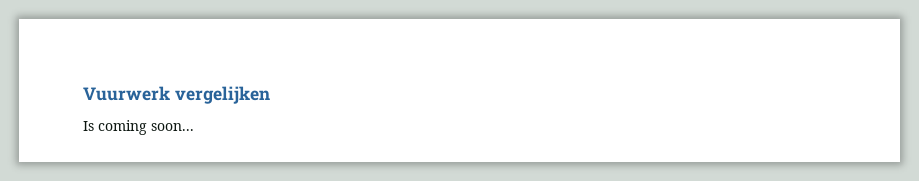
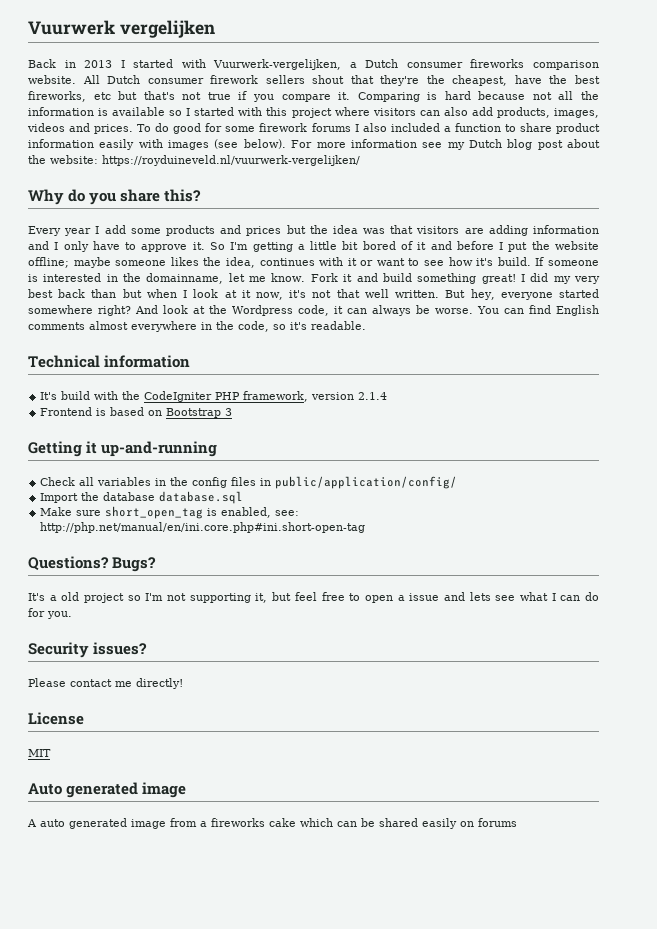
- Is coming soon...
+ Back in 2013 I started with Vuurwerk-vergelijken, a Dutch consumer fireworks comparison website. All Dutch consumer firework sellers shout that they're the cheapest, have the best fireworks, etc but that's not true if you compare it. Comparing is hard because not all the information is available so I started with this project where visitors can also add products, images, videos and prices. To do good for some firework forums I also included a function to share product information easily with images (see below). For more information see my Dutch blog post about the website: https://royduineveld.nl/vuurwerk-vergelijken/
+ Why do you share this?
+ Every year I add some products and prices but the idea was that visitors are adding information and I only have to approve it. So I'm getting a little bit bored of it and before I put the website offline; maybe someone likes the idea, continues with it or want to see how it's build. If someone is interested in the domainname, let me know. Fork it and build something great! I did my very best back than but when I look at it now, it's not that well written. But hey, everyone started somewhere right? And look at the Wordpress code, it can always be worse. You can find English comments almost everywhere in the code, so it's readable.
+ Technical information
+ It's build with the CodeIgniter PHP framework, version 2.1.4
+ Frontend is based on Bootstrap 3
+ Getting it up-and-running
+ Check all variables in the config files in public/application/config/
+ Import the database database.sql
+ Make sure short_open_tag is enabled, see: http://php.net/manual/en/ini.core.php#ini.short-open-tag
+ Questions? Bugs?
+ It's a old project so I'm not supporting it, but feel free to open a issue and lets see what I can do for you.
+ Security issues?
+ Please contact me directly!
+ License
+ MIT
+ Auto generated image
+ A auto generated image from a fireworks cake which can be shared easily on forums

